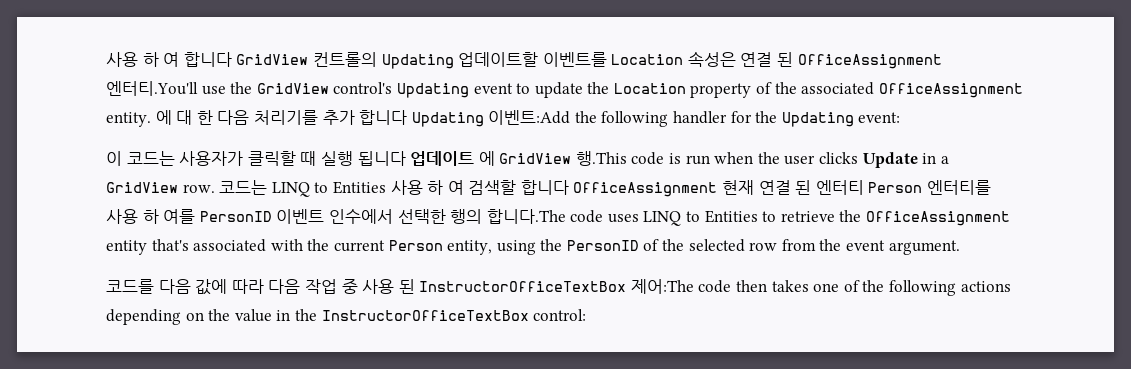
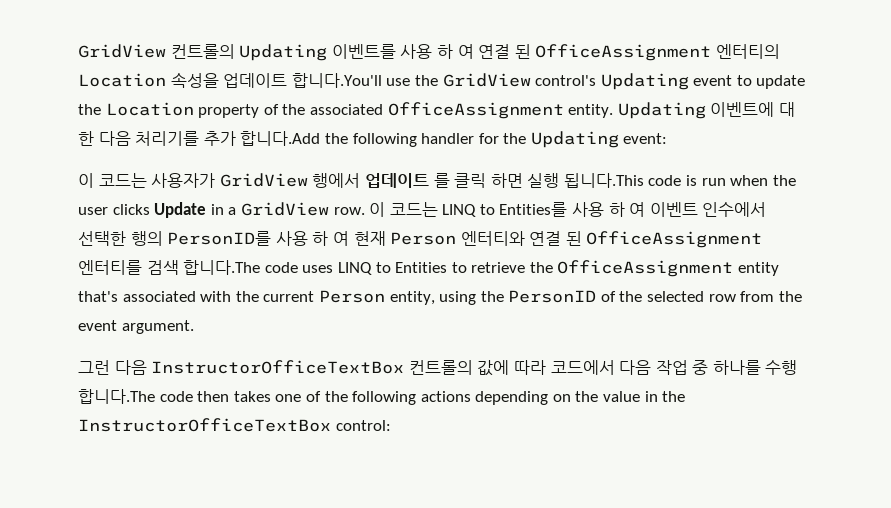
- 사용 하 여 합니다 GridView 컨트롤의 Updating 업데이트할 이벤트를 Location 속성은 연결 된 OfficeAssignment 엔터티.You'll use the GridView control's Updating event to update the Location property of the associated OfficeAssignment entity.
+ GridView 컨트롤의 Updating 이벤트를 사용 하 여 연결 된 OfficeAssignment 엔터티의 Location 속성을 업데이트 합니다.You'll use the GridView control's Updating event to update the Location property of the associated OfficeAssignment entity.
- 에 대 한 다음 처리기를 추가 합니다 Updating 이벤트:Add the following handler for the Updating event:
+ Updating 이벤트에 대 한 다음 처리기를 추가 합니다.Add the following handler for the Updating event:
- 이 코드는 사용자가 클릭할 때 실행 됩니다 업데이트 에 GridView 행.This code is run when the user clicks Update in a GridView row.
+ 이 코드는 사용자가 GridView 행에서 업데이트 를 클릭 하면 실행 됩니다.This code is run when the user clicks Update in a GridView row.
- 코드는 LINQ to Entities 사용 하 여 검색할 합니다 OfficeAssignment 현재 연결 된 엔터티 Person 엔터티를 사용 하 여를 PersonID 이벤트 인수에서 선택한 행의 합니다.The code uses LINQ to Entities to retrieve the OfficeAssignment entity that's associated with the current Person entity, using the PersonID of the selected row from the event argument.
+ 이 코드는 LINQ to Entities를 사용 하 여 이벤트 인수에서 선택한 행의 PersonID를 사용 하 여 현재 Person 엔터티와 연결 된 OfficeAssignment 엔터티를 검색 합니다.The code uses LINQ to Entities to retrieve the OfficeAssignment entity that's associated with the current Person entity, using the PersonID of the selected row from the event argument.
- 코드를 다음 값에 따라 다음 작업 중 사용 된 InstructorOfficeTextBox 제어:The code then takes one of the following actions depending on the value in the InstructorOfficeTextBox control:
+ 그런 다음 InstructorOfficeTextBox 컨트롤의 값에 따라 코드에서 다음 작업 중 하나를 수행 합니다.The code then takes one of the following actions depending on the value in the InstructorOfficeTextBox control:

